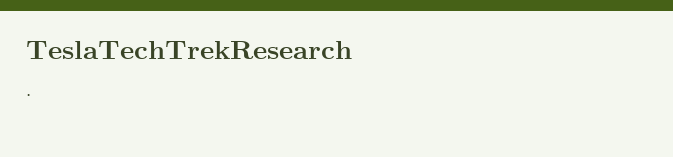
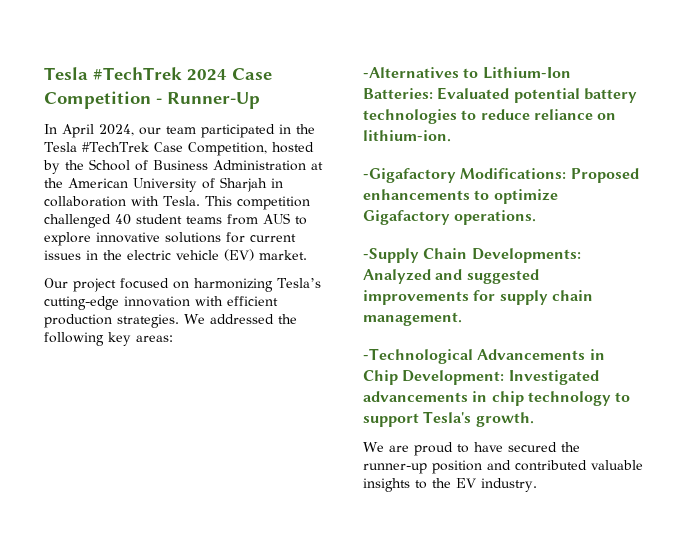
- TeslaTechTrekResearch
- .
+ Tesla #TechTrek 2024 Case Competition - Runner-Up
+ In April 2024, our team participated in the Tesla #TechTrek Case Competition, hosted by the School of Business Administration at the American University of Sharjah in collaboration with Tesla. This competition challenged 40 student teams from AUS to explore innovative solutions for current issues in the electric vehicle (EV) market.
+ Our project focused on harmonizing Tesla’s cutting-edge innovation with efficient production strategies. We addressed the following key areas:
+ -Alternatives to Lithium-Ion Batteries: Evaluated potential battery technologies to reduce reliance on lithium-ion.
+ -Gigafactory Modifications: Proposed enhancements to optimize Gigafactory operations.
+ -Supply Chain Developments: Analyzed and suggested improvements for supply chain management.
+ -Technological Advancements in Chip Development: Investigated advancements in chip technology to support Tesla's growth.
+ We are proud to have secured the runner-up position and contributed valuable insights to the EV industry.

